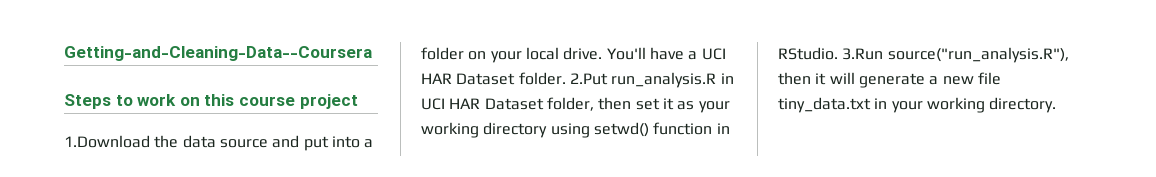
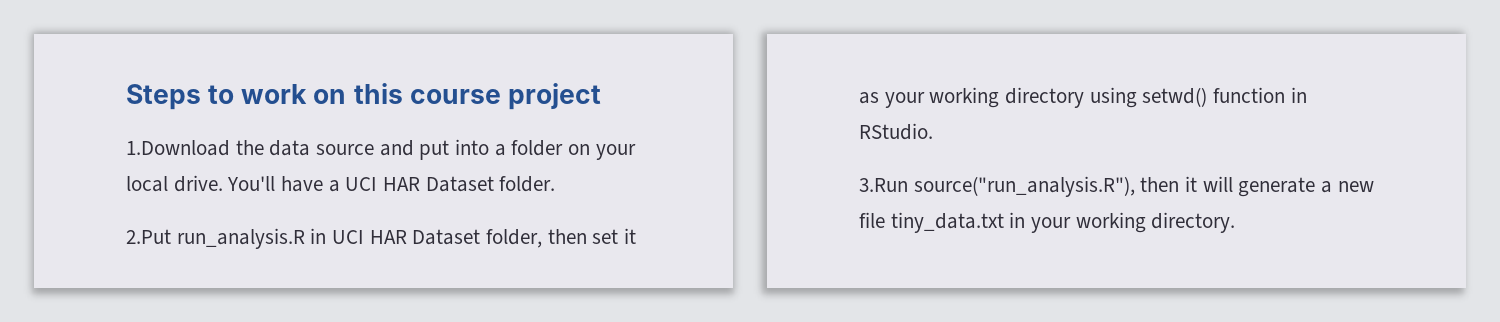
- Getting-and-Cleaning-Data--Coursera
- You'll have a UCI HAR Dataset folder. 2.Put run_analysis.R in UCI HAR Dataset folder, then set it as your working directory using setwd() function in RStudio. 3.Run source("run_analysis.R"), then it will generate a new file tiny_data.txt in your working directory.
+ You'll have a UCI HAR Dataset folder.
+ 2.Put run_analysis.R in UCI HAR Dataset folder, then set it as your working directory using setwd() function in RStudio.
+ 3.Run source("run_analysis.R"), then it will generate a new file tiny_data.txt in your working directory.

